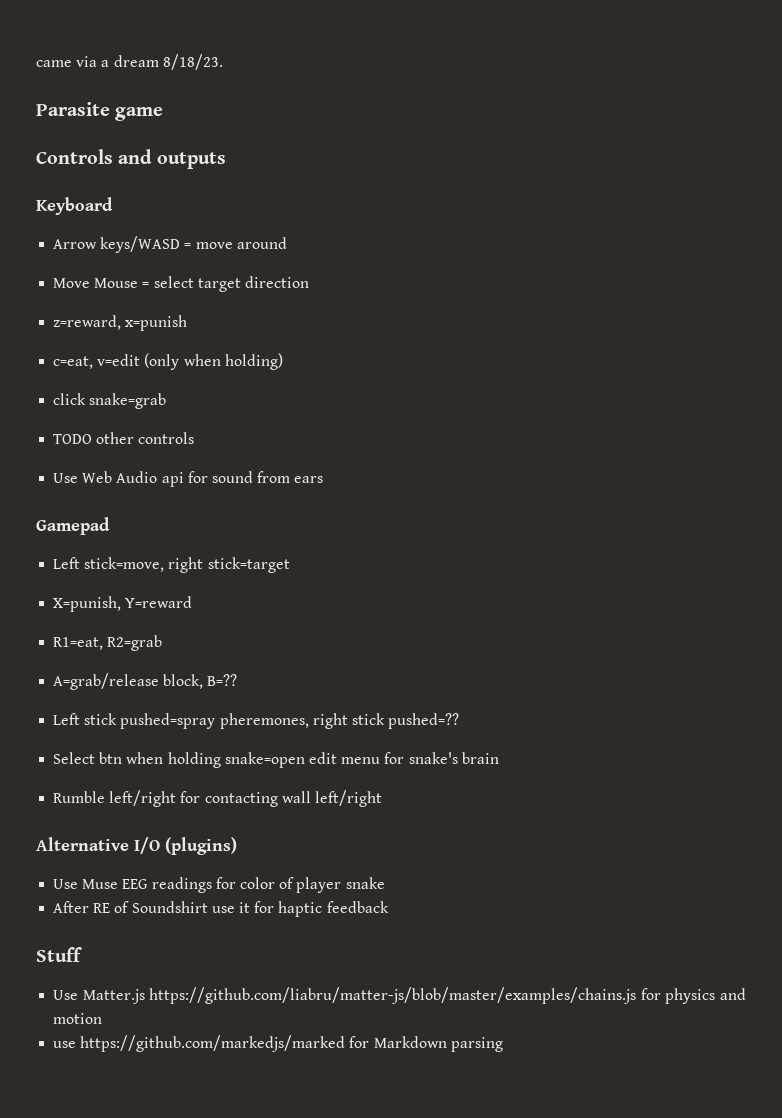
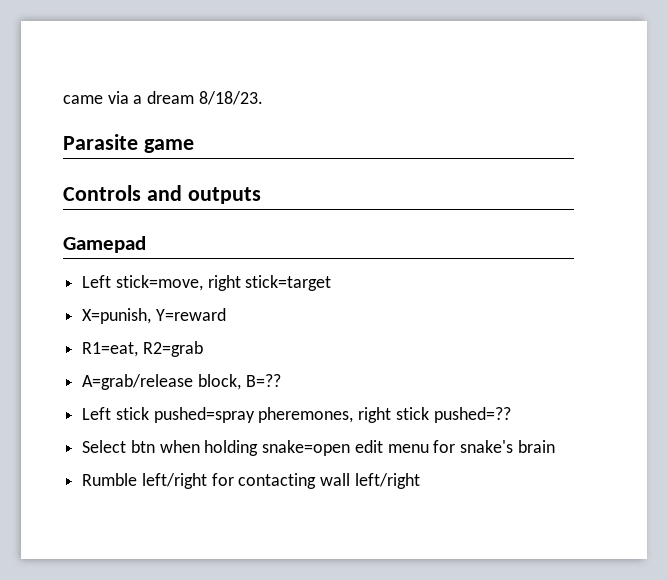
- Keyboard
- Arrow keys/WASD = move around
- Move Mouse = select target direction
- z=reward, x=punish
- c=eat, v=edit (only when holding)
- click snake=grab
- TODO other controls
- Use Web Audio api for sound from ears
- Alternative I/O (plugins)
- Use Muse EEG readings for color of player snake
- After RE of Soundshirt use it for haptic feedback
- Stuff
- Use Matter.js https://github.com/liabru/matter-js/blob/master/examples/chains.js for physics and motion
- use https://github.com/markedjs/marked for Markdown parsing

